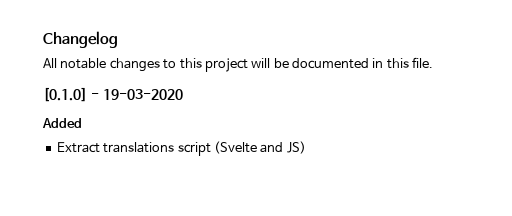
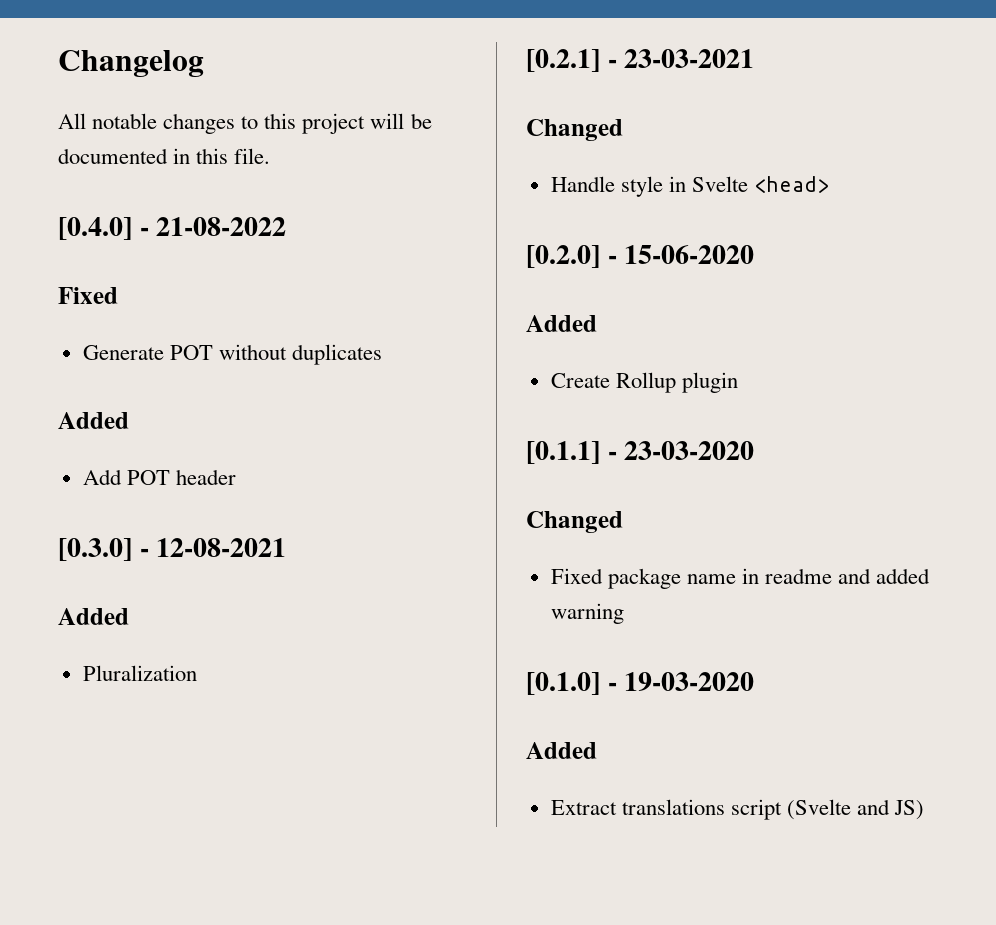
+ [0.4.0] - 21-08-2022
+ Fixed
+ Generate POT without duplicates
+ Added
+ Add POT header
+ [0.3.0] - 12-08-2021
+ Added
+ Pluralization
+ [0.2.1] - 23-03-2021
+ Changed
+ Handle style in Svelte <head>
+ [0.2.0] - 15-06-2020
+ Added
+ Create Rollup plugin
+ [0.1.1] - 23-03-2020
+ Changed
+ Fixed package name in readme and added warning

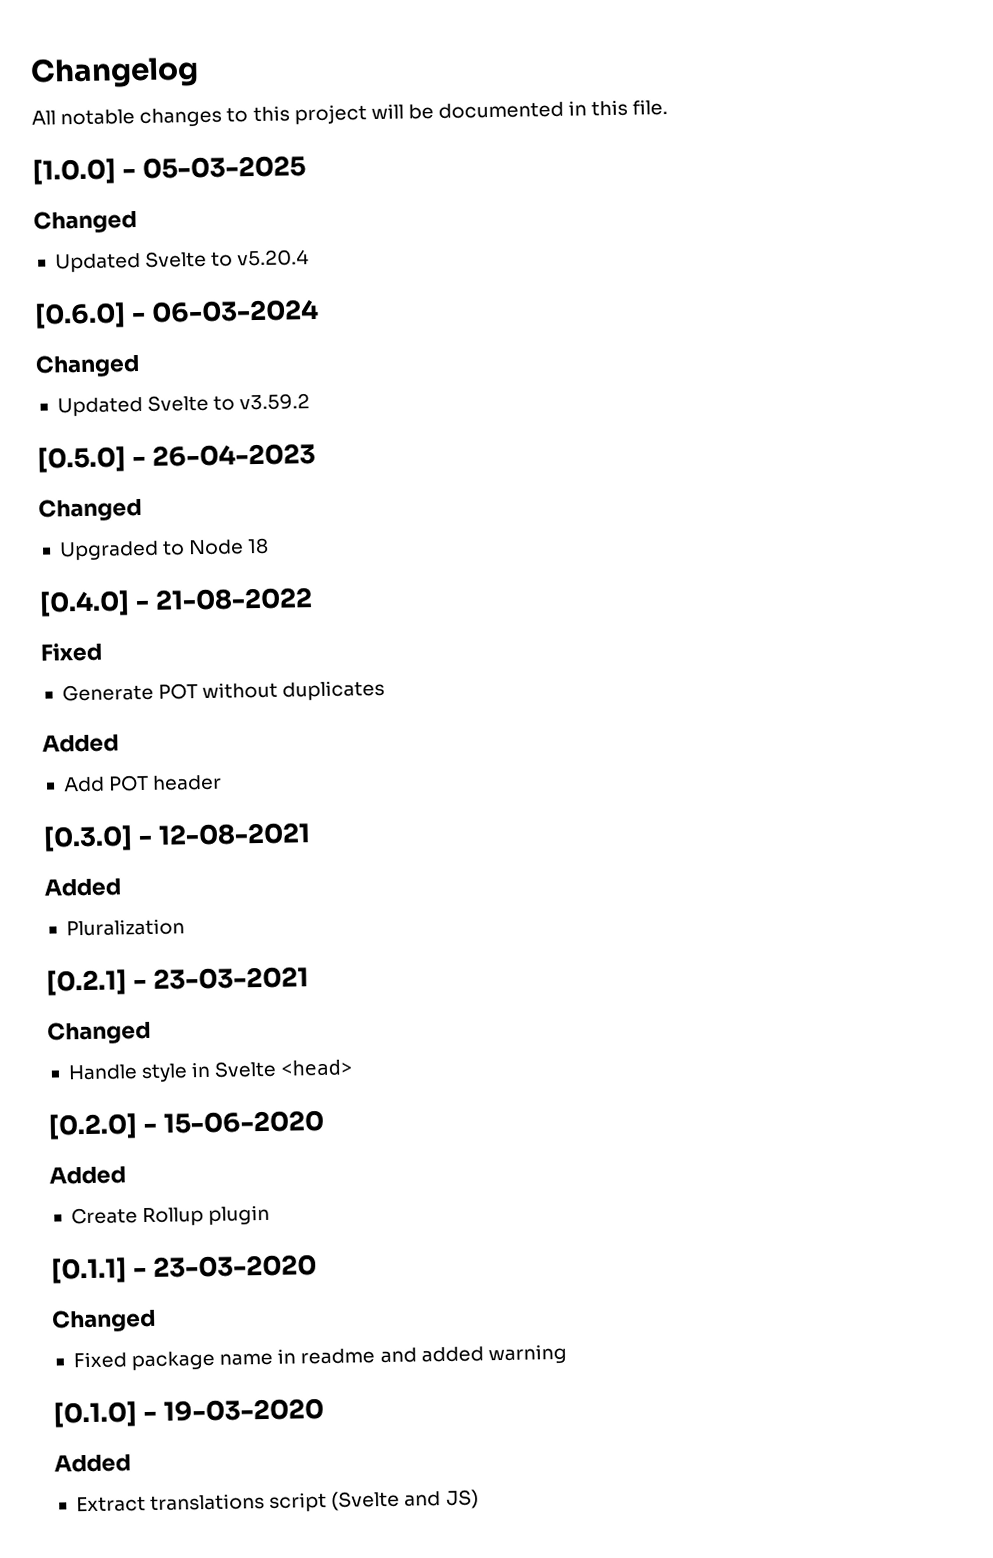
+ [1.0.0] - 05-03-2025
+ Changed
+ Updated Svelte to v5.20.4
+ [0.6.0] - 06-03-2024
+ Changed
+ Updated Svelte to v3.59.2
+ [0.5.0] - 26-04-2023
+ Changed
+ Upgraded to Node 18

